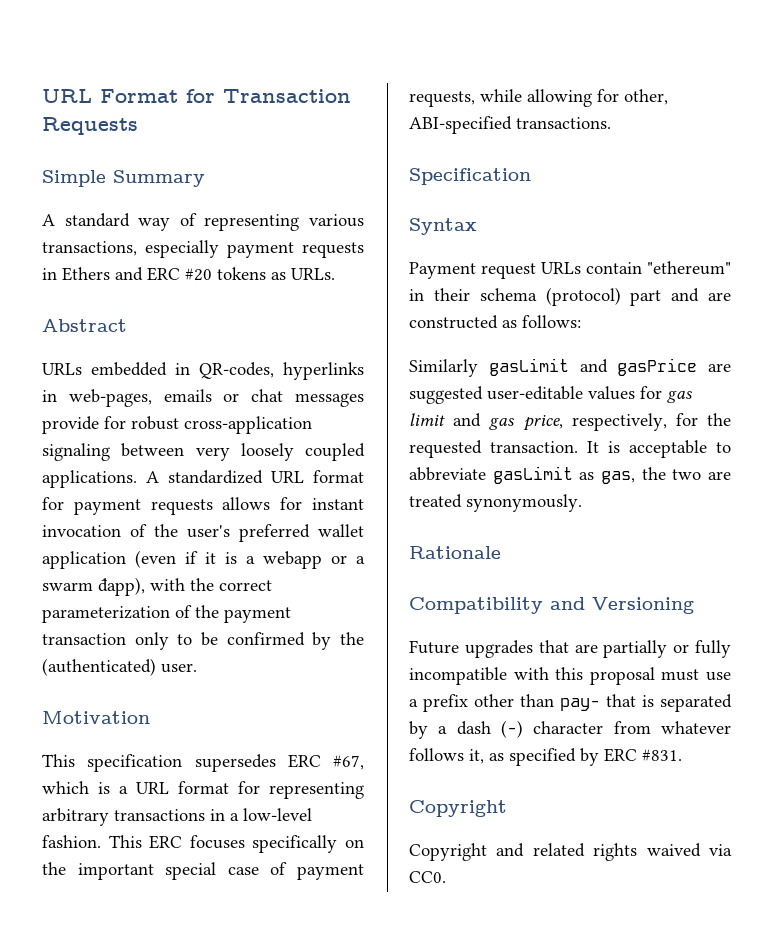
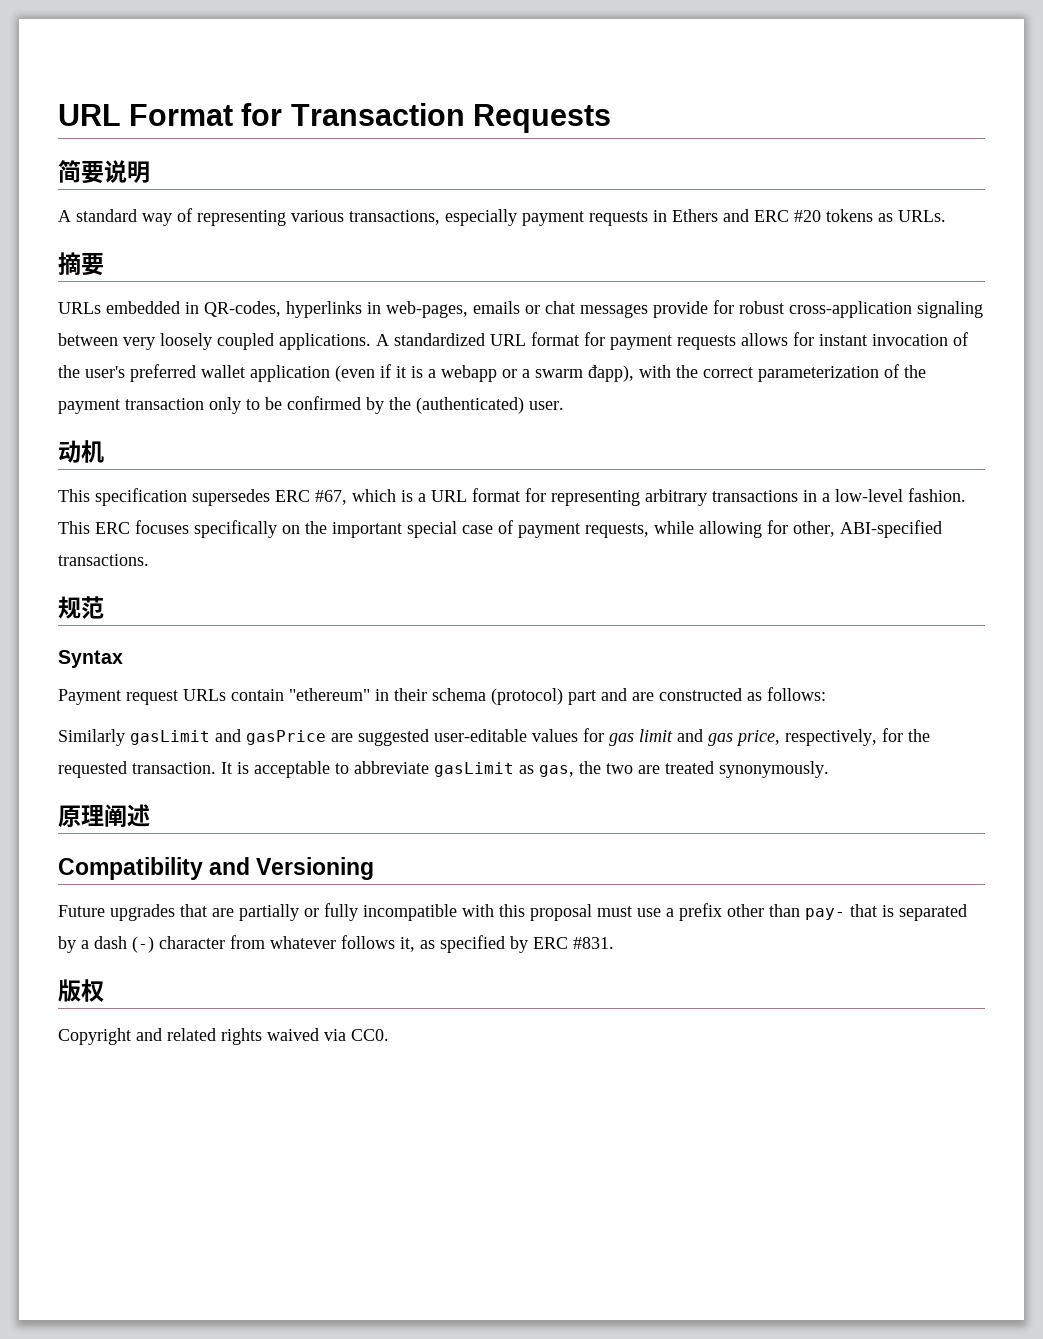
- Simple Summary
+ 简要说明
- Abstract
+ 摘要
- Motivation
+ 动机
- Specification
+ 规范
- Rationale
+ 原理阐述
  Future upgrades that are partially or fully incompatible with this proposal must use a prefix other than pay- that is separated by a dash (-) character from whatever follows it, as specified by ERC #831.
- Copyright
+ 版权

